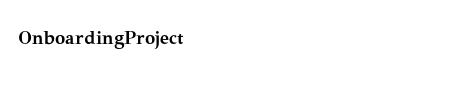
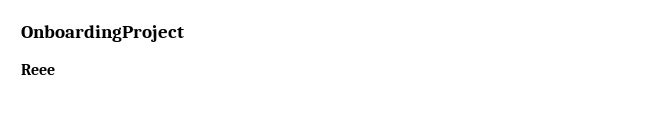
+ Reee

